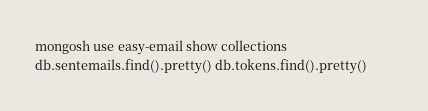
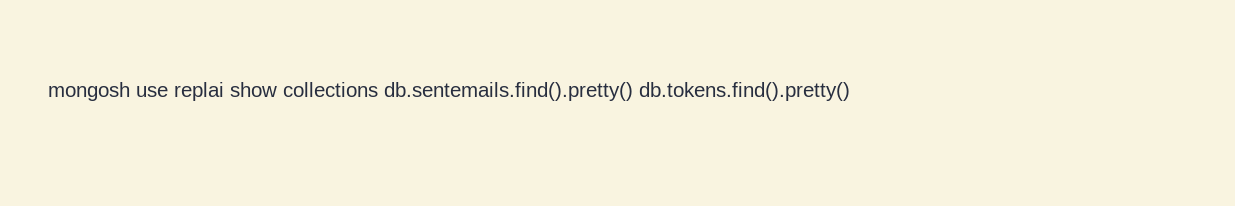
- mongosh use easy-email show collections db.sentemails.find().pretty() db.tokens.find().pretty()
+ mongosh use replai show collections db.sentemails.find().pretty() db.tokens.find().pretty()

